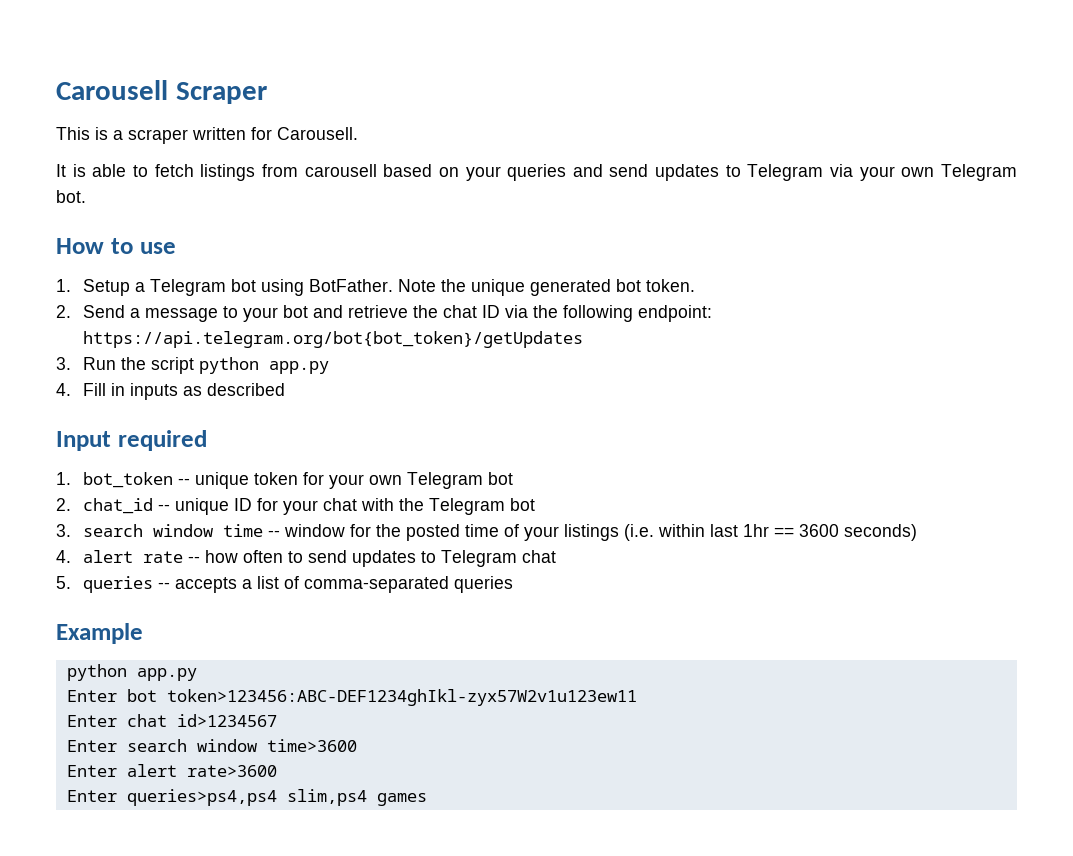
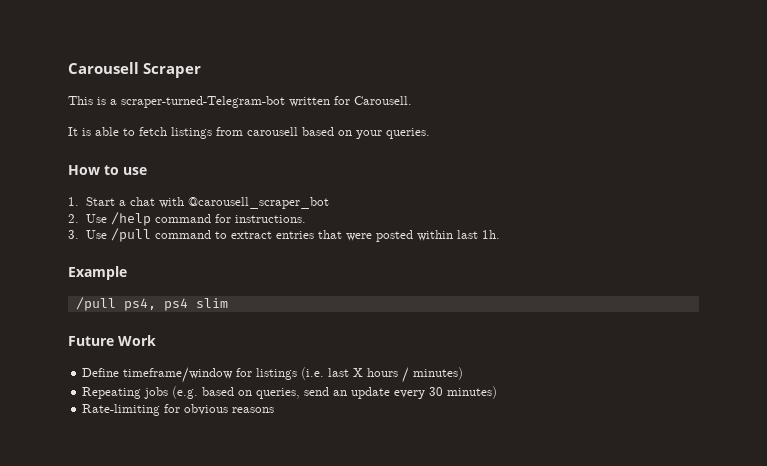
- This is a scraper written for Carousell.
+ This is a scraper-turned-Telegram-bot written for Carousell.
- It is able to fetch listings from carousell based on your queries and send updates to Telegram via your own Telegram bot.
+ It is able to fetch listings from carousell based on your queries.
  How to use
- 1. Setup a Telegram bot using BotFather. Note the unique generated bot token.
- 2. Send a message to your bot and retrieve the chat ID via the following endpoint: https://api.telegram.org/bot{bot_token}/getUpdates
- 3. Run the script python app.py
- 4. Fill in inputs as described
- Input required
- 1. bot_token -- unique token for your own Telegram bot
- 2. chat_id -- unique ID for your chat with the Telegram bot
- 3. search window time -- window for the posted time of your listings (i.e. within last 1hr == 3600 seconds)
- 4. alert rate -- how often to send updates to Telegram chat
- 5. queries -- accepts a list of comma-separated queries
+ 1. Start a chat with @carousell_scraper_bot
+ 2. Use /help command for instructions.
+ 3. Use /pull command to extract entries that were posted within last 1h.
  Example
- python app.py
- Enter bot token>123456:ABC-DEF1234ghIkl-zyx57W2v1u123ew11
- Enter chat id>1234567
- Enter search window time>3600
- Enter alert rate>3600
- Enter queries>ps4,ps4 slim,ps4 games
+ /pull ps4, ps4 slim
+ Future Work
+ Define timeframe/window for listings (i.e. last X hours / minutes)
+ Repeating jobs (e.g. based on queries, send an update every 30 minutes)
+ Rate-limiting for obvious reasons

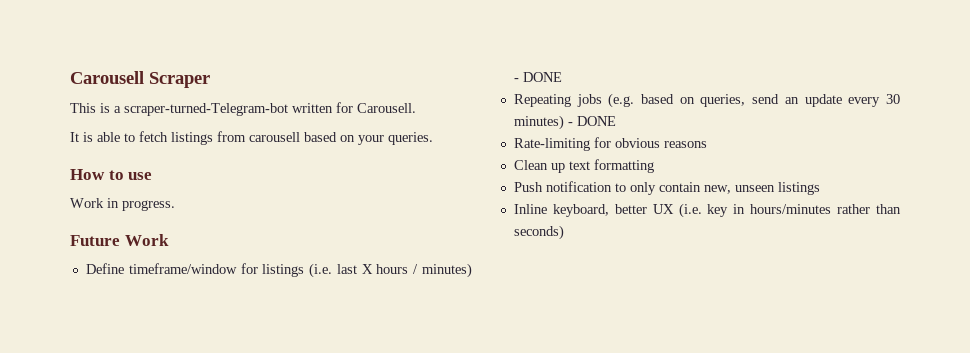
- 1. Start a chat with @carousell_scraper_bot
- 2. Use /help command for instructions.
- 3. Use /pull command to extract entries that were posted within last 1h.
- Example
- /pull ps4, ps4 slim
+ Work in progress.
- Define timeframe/window for listings (i.e. last X hours / minutes)
+ Define timeframe/window for listings (i.e. last X hours / minutes) - DONE
- Repeating jobs (e.g. based on queries, send an update every 30 minutes)
+ Repeating jobs (e.g. based on queries, send an update every 30 minutes) - DONE
+ Clean up text formatting
+ Push notification to only contain new, unseen listings
+ Inline keyboard, better UX (i.e. key in hours/minutes rather than seconds)

